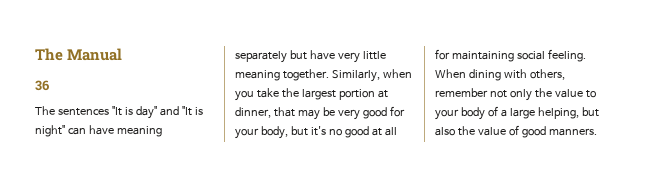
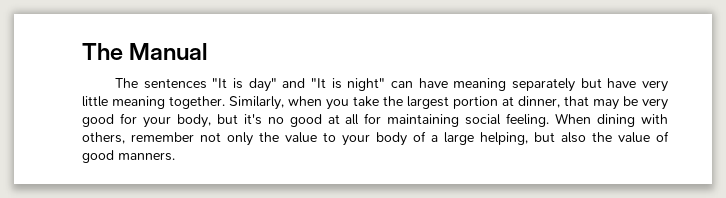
- 36

